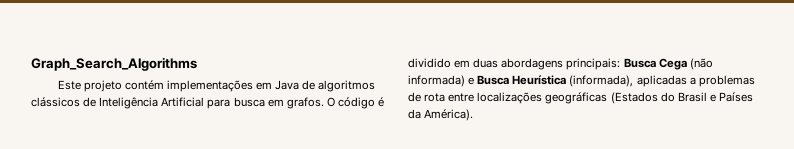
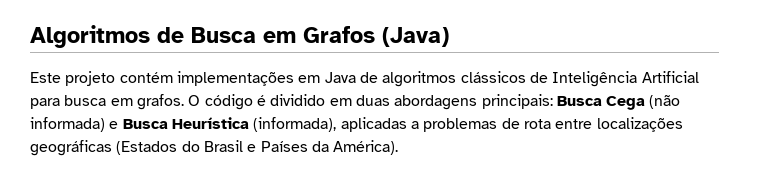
- Graph_Search_Algorithms
+ Algoritmos de Busca em Grafos (Java)

